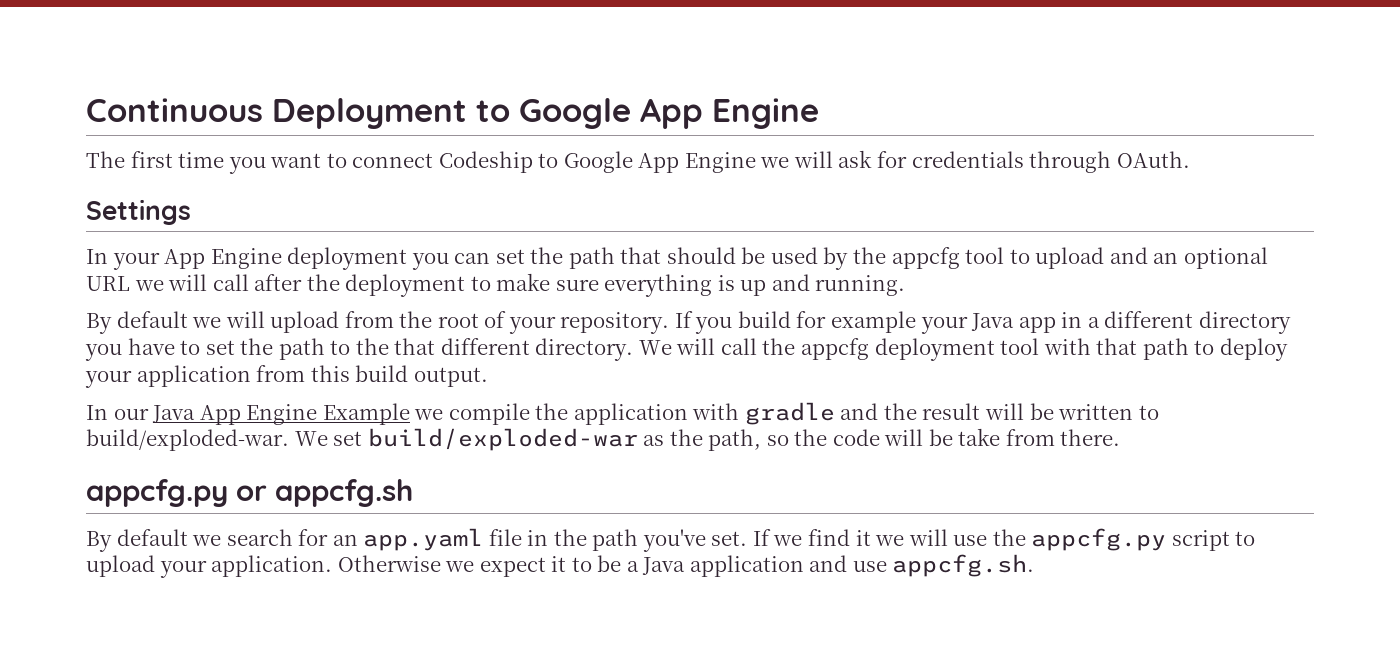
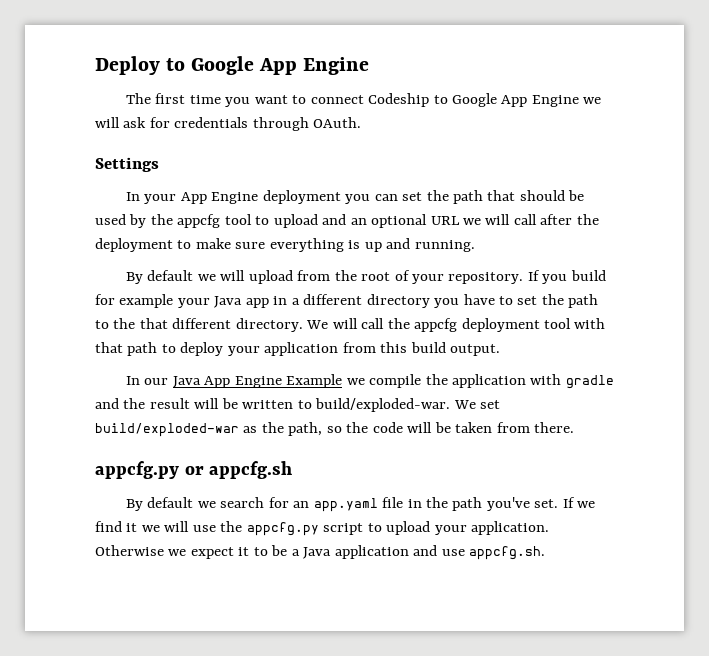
- Continuous Deployment to Google App Engine
+ Deploy to Google App Engine
- We set build/exploded-war as the path, so the code will be take from there.
+ We set build/exploded-war as the path, so the code will be taken from there.

